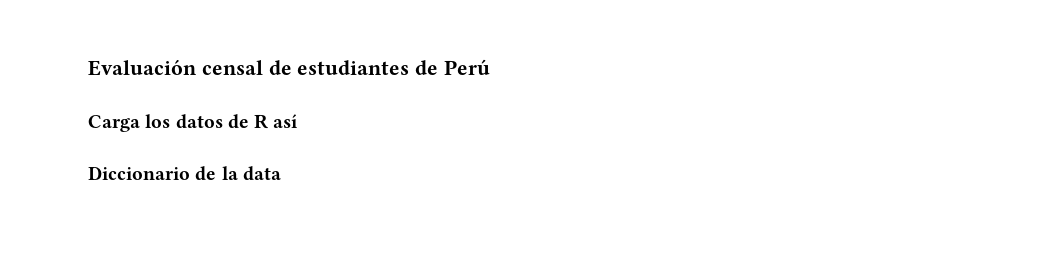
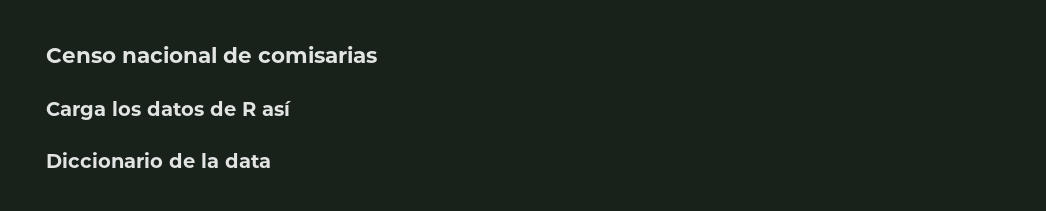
- Evaluación censal de estudiantes de Perú
+ Censo nacional de comisarias

